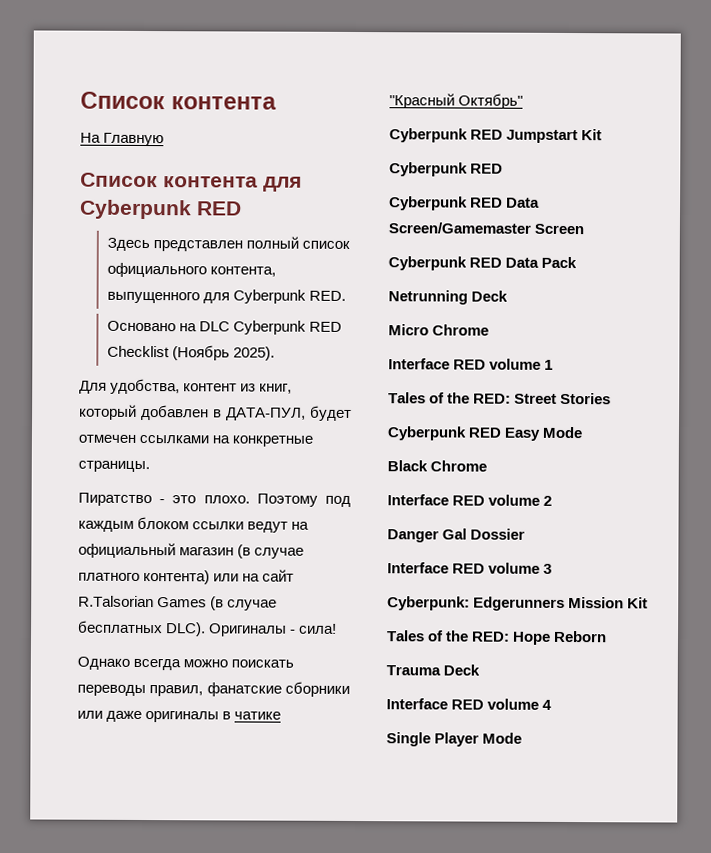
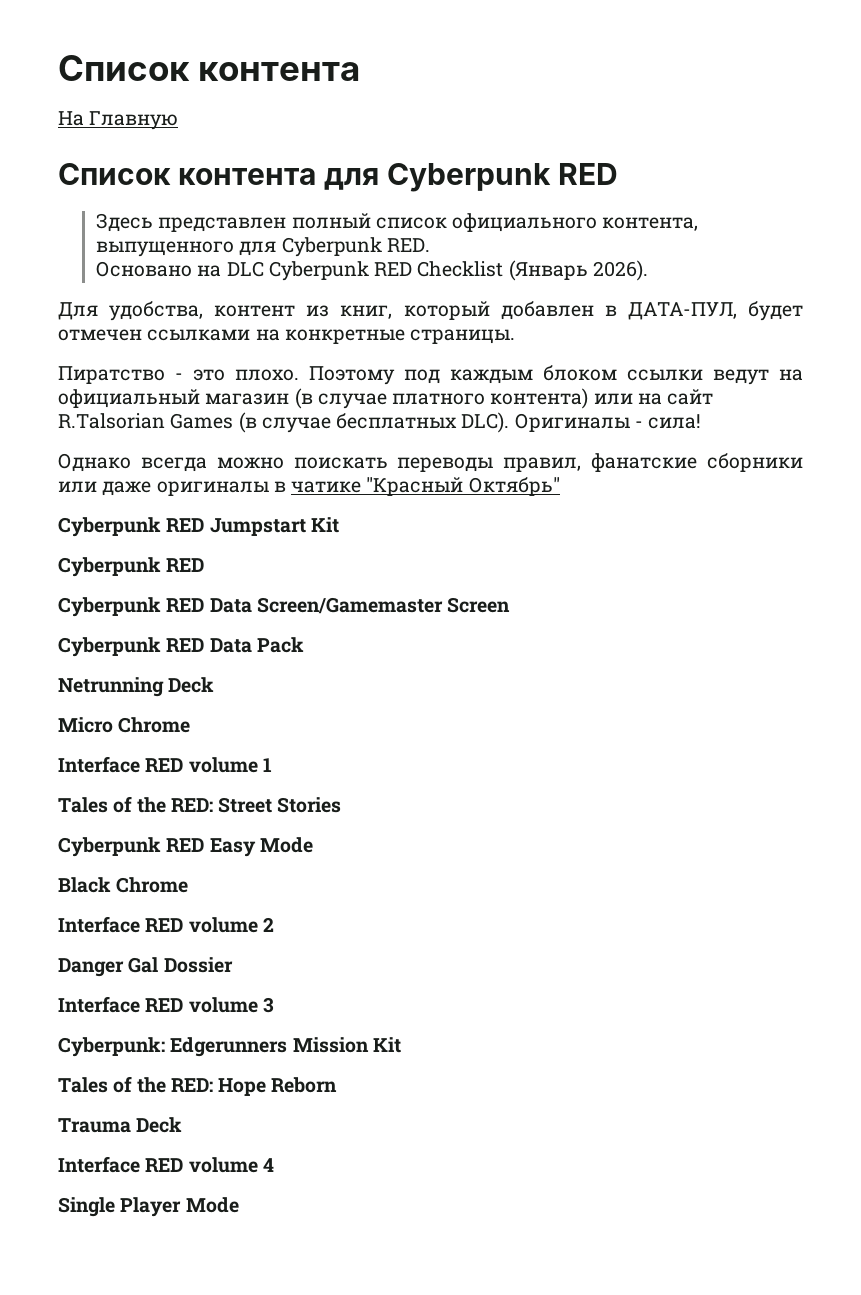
- Основано на DLC Cyberpunk RED Checklist (Ноябрь 2025).
+ Основано на DLC Cyberpunk RED Checklist (Январь 2026).

